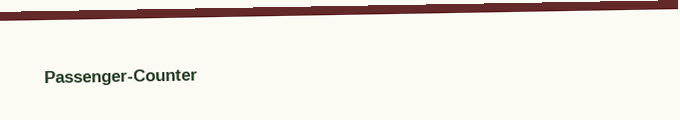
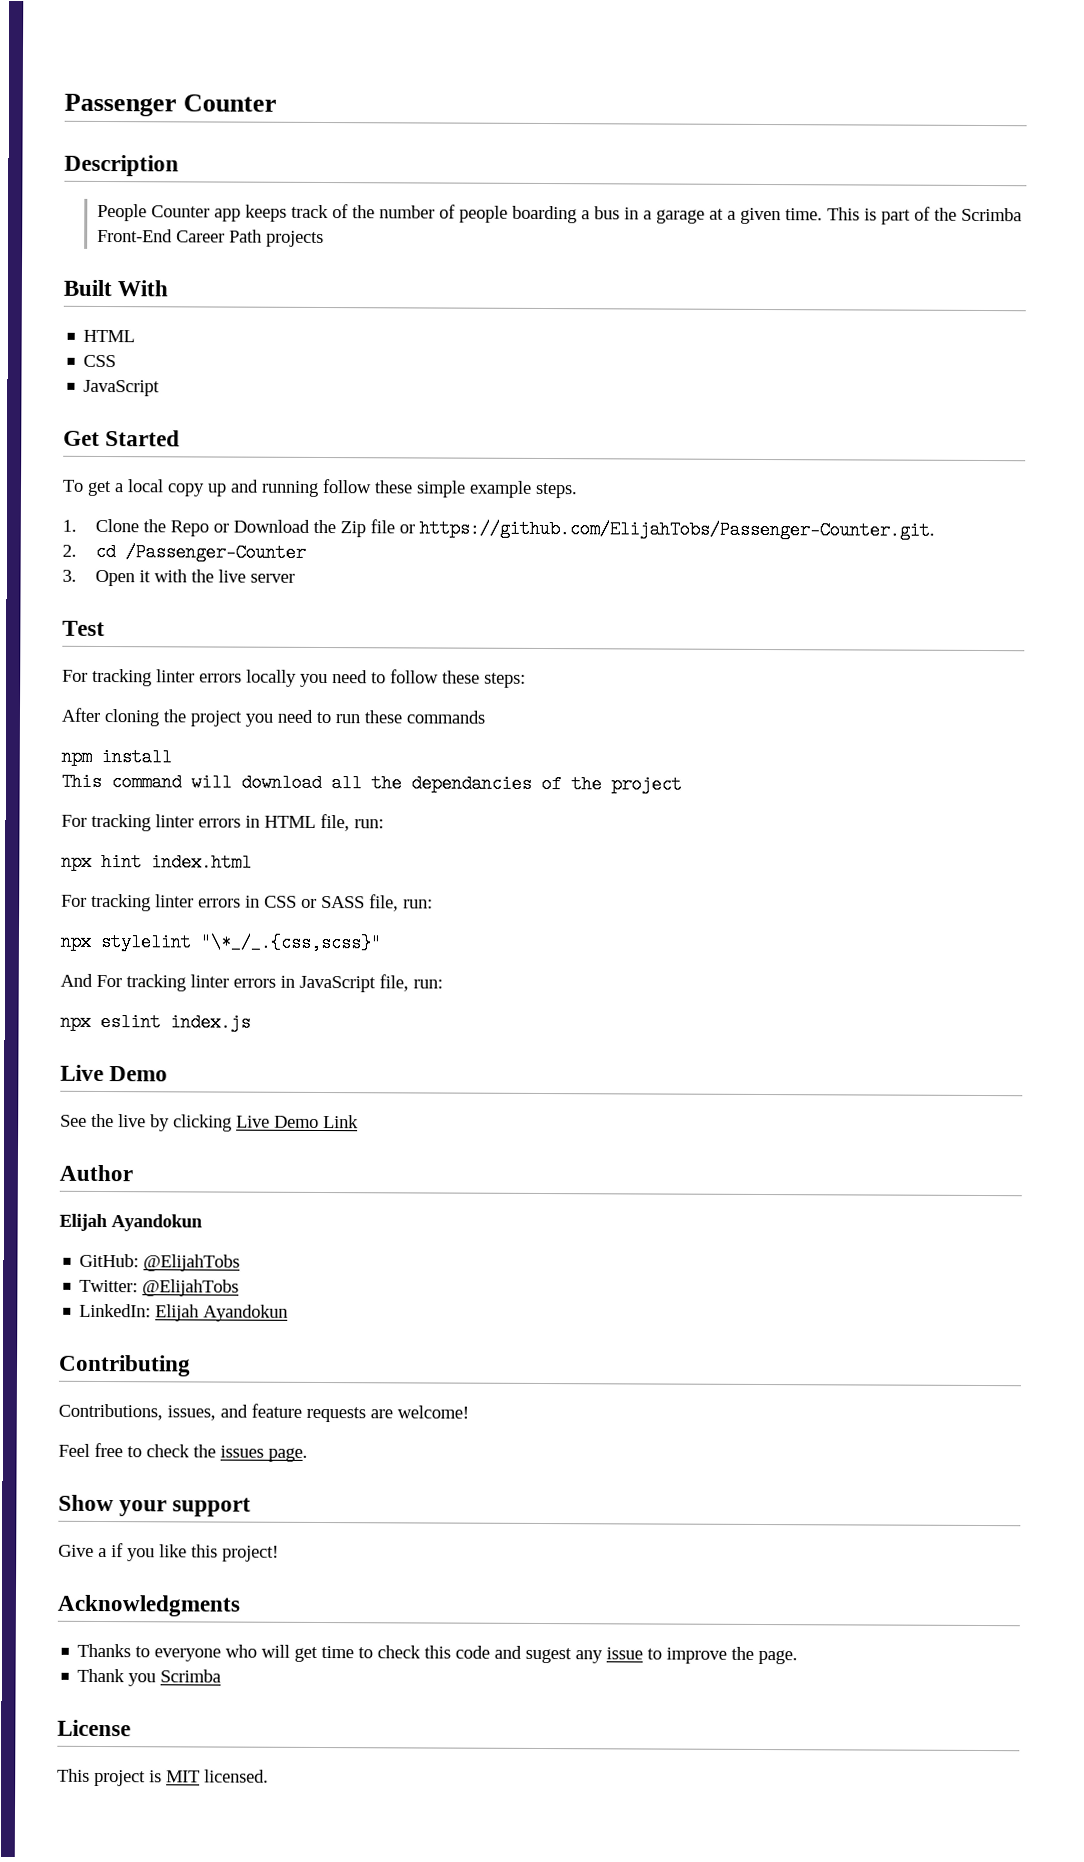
- Passenger-Counter
+ Passenger Counter
+ Description
+ People Counter app keeps track of the number of people boarding a bus in a garage at a given time. This is part of the Scrimba Front-End Career Path projects
+ Built With
+ HTML
+ CSS
+ JavaScript
+ Get Started
+ To get a local copy up and running follow these simple example steps.
+ 1. Clone the Repo or Download the Zip file or https://github.com/ElijahTobs/Passenger-Counter.git.
+ 2. cd /Passenger-Counter
+ 3. Open it with the live server
+ Test
+ For tracking linter errors locally you need to follow these steps:
+ After cloning the project you need to run these commands
+ npm install
+ This command will download all the dependancies of the project
+ For tracking linter errors in HTML file, run:
+ npx hint index.html
+ For tracking linter errors in CSS or SASS file, run:
+ npx stylelint "\*_/_.{css,scss}"
+ And For tracking linter errors in JavaScript file, run:
+ npx eslint index.js
+ Live Demo
+ See the live by clicking Live Demo Link
+ Author
+ Elijah Ayandokun
+ GitHub: @ElijahTobs
+ Twitter: @ElijahTobs
+ LinkedIn: Elijah Ayandokun
+ Contributing
+ Contributions, issues, and feature requests are welcome!
+ Feel free to check the issues page.
+ Show your support
+ Give a if you like this project!
+ Acknowledgments
+ Thanks to everyone who will get time to check this code and sugest any issue to improve the page.
+ Thank you Scrimba
+ License
+ This project is MIT licensed.

